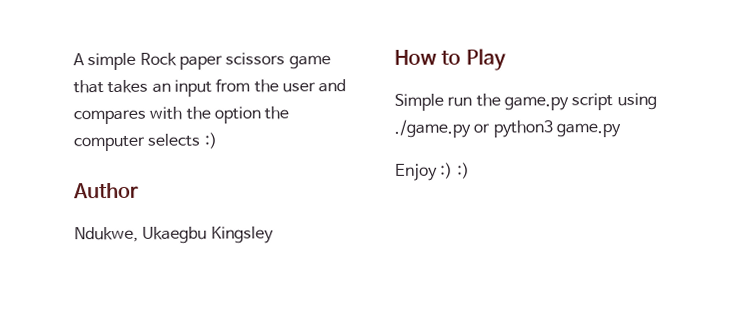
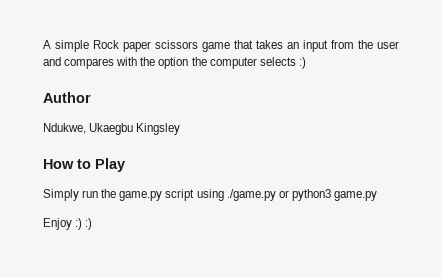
- Simple run the game.py script using ./game.py or python3 game.py
+ Simply run the game.py script using ./game.py or python3 game.py

